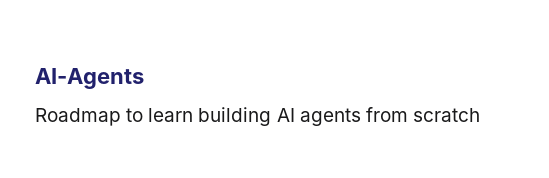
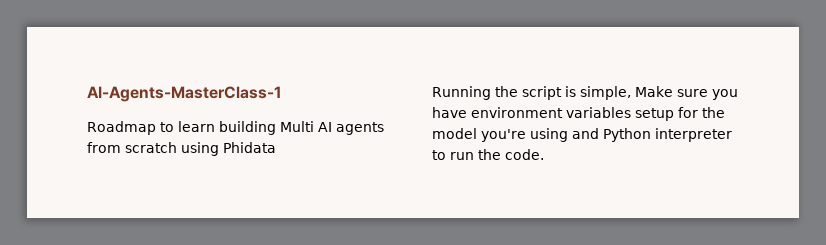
- AI-Agents
+ AI-Agents-MasterClass-1
- Roadmap to learn building AI agents from scratch
+ Roadmap to learn building Multi AI agents from scratch using Phidata
+ Running the script is simple, Make sure you have environment variables setup for the model you're using and Python interpreter to run the code.

